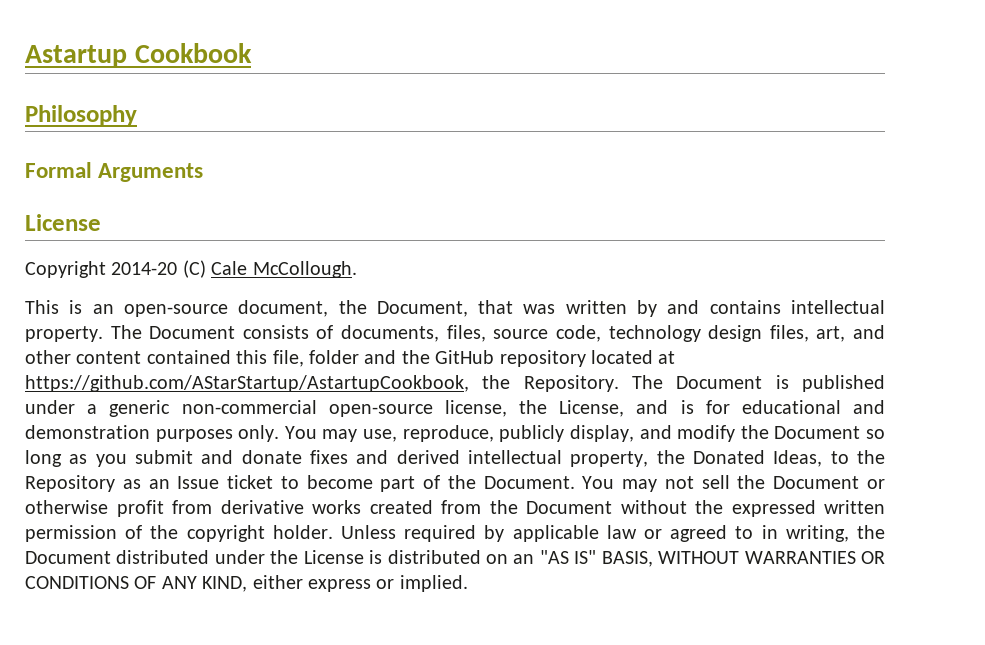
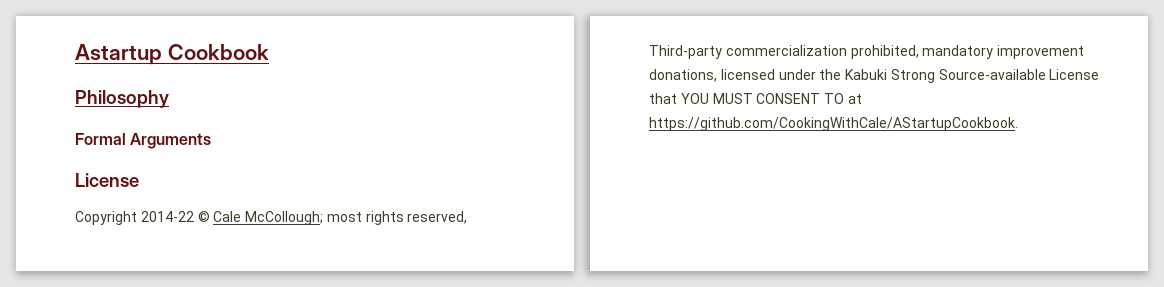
- Copyright 2014-20 (C) Cale McCollough.
- This is an open-source document, the Document, that was written by and contains intellectual property. The Document consists of documents, files, source code, technology design files, art, and other content contained this file, folder and the GitHub repository located at https://github.com/AStarStartup/AstartupCookbook, the Repository. The Document is published under a generic non-commercial open-source license, the License, and is for educational and demonstration purposes only. You may use, reproduce, publicly display, and modify the Document so long as you submit and donate fixes and derived intellectual property, the Donated Ideas, to the Repository as an Issue ticket to become part of the Document. You may not sell the Document or otherwise profit from derivative works created from the Document without the expressed written permission of the copyright holder. Unless required by applicable law or agreed to in writing, the Document distributed under the License is distributed on an "AS IS" BASIS, WITHOUT WARRANTIES OR CONDITIONS OF ANY KIND, either express or implied.
+ Copyright 2014-22 © Cale McCollough; most rights reserved, Third-party commercialization prohibited, mandatory improvement donations, licensed under the Kabuki Strong Source-available License that YOU MUST CONSENT TO at https://github.com/CookingWithCale/AStartupCookbook.

